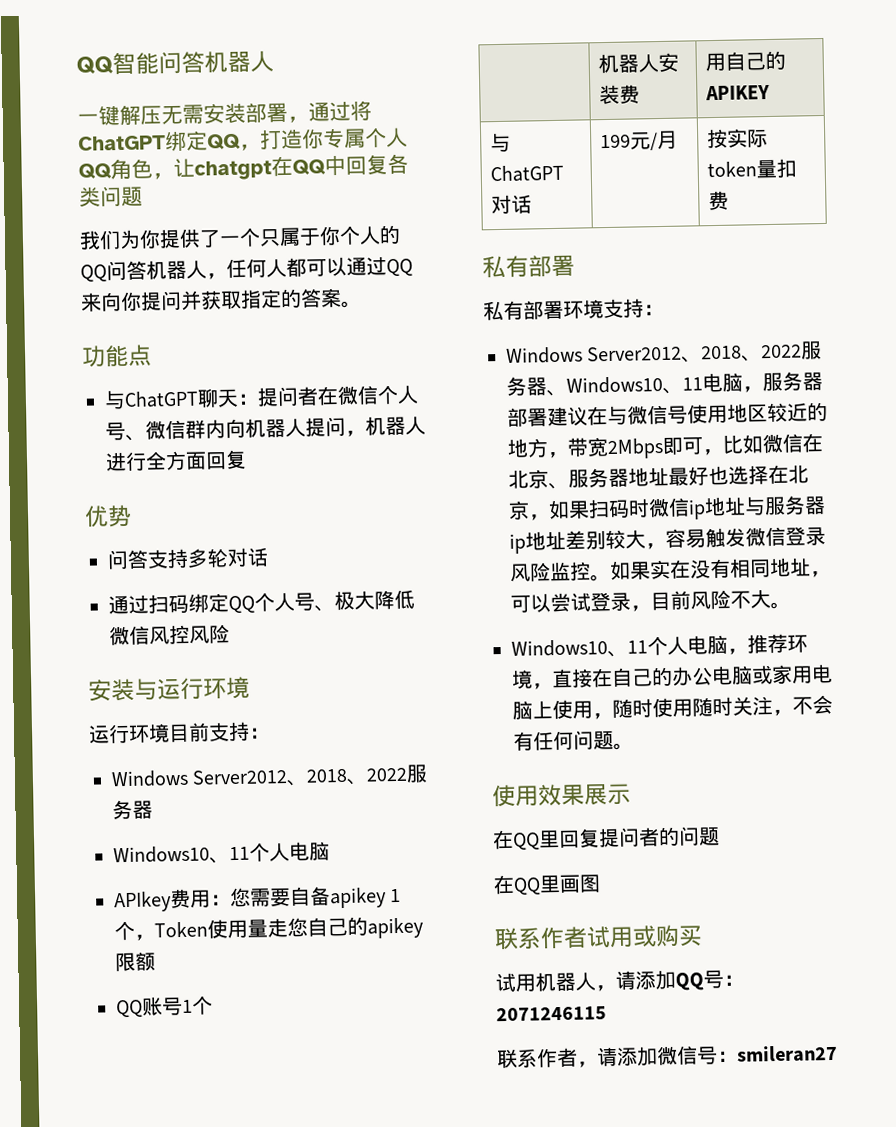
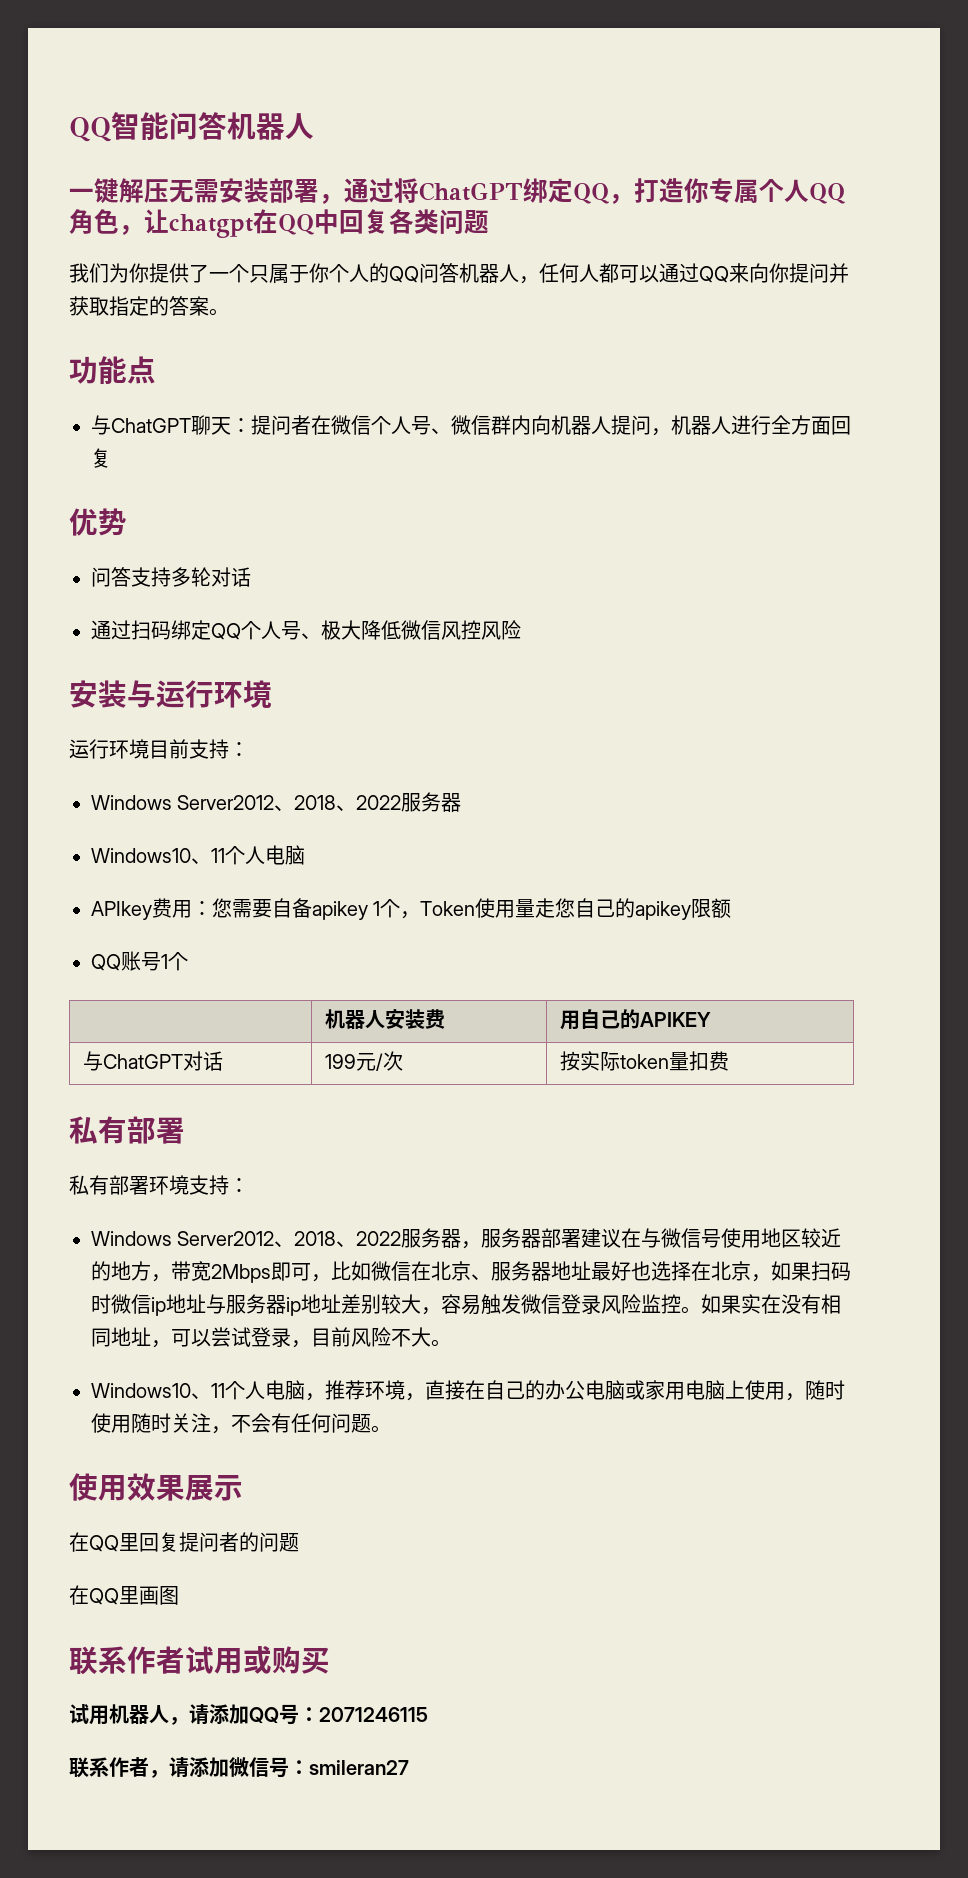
- 与ChatGPT对话 | 199元/月 | 按实际token量扣费
+ 与ChatGPT对话 | 199元/次 | 按实际token量扣费
- Windows Server2012、2018、2022服务器、Windows10、11电脑，服务器部署建议在与微信号使用地区较近的地方，带宽2Mbps即可，比如微信在北京、服务器地址最好也选择在北京，如果扫码时微信ip地址与服务器ip地址差别较大，容易触发微信登录风险监控。
+ Windows Server2012、2018、2022服务器，服务器部署建议在与微信号使用地区较近的地方，带宽2Mbps即可，比如微信在北京、服务器地址最好也选择在北京，如果扫码时微信ip地址与服务器ip地址差别较大，容易触发微信登录风险监控。

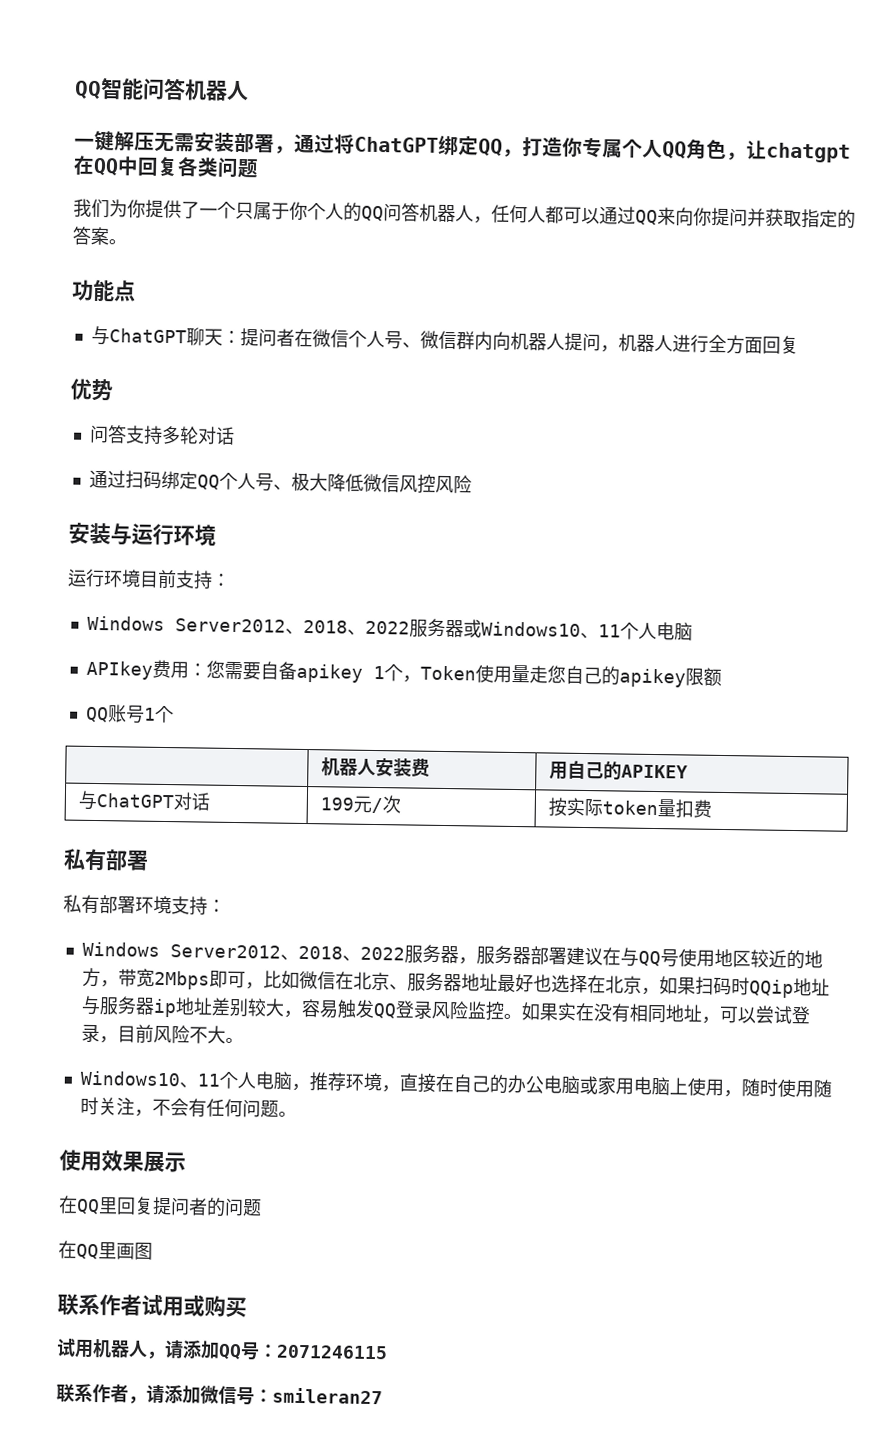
  运行环境目前支持：
- Windows Server2012、2018、2022服务器
- Windows10、11个人电脑
+ Windows Server2012、2018、2022服务器或Windows10、11个人电脑
- Windows Server2012、2018、2022服务器，服务器部署建议在与微信号使用地区较近的地方，带宽2Mbps即可，比如微信在北京、服务器地址最好也选择在北京，如果扫码时微信ip地址与服务器ip地址差别较大，容易触发微信登录风险监控。
+ Windows Server2012、2018、2022服务器，服务器部署建议在与QQ号使用地区较近的地方，带宽2Mbps即可，比如微信在北京、服务器地址最好也选择在北京，如果扫码时QQip地址与服务器ip地址差别较大，容易触发QQ登录风险监控。

